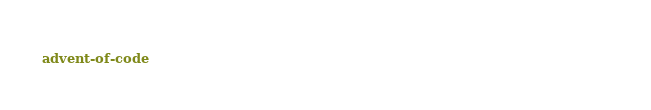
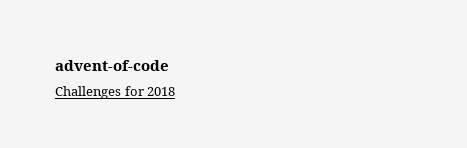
+ Challenges for 2018

